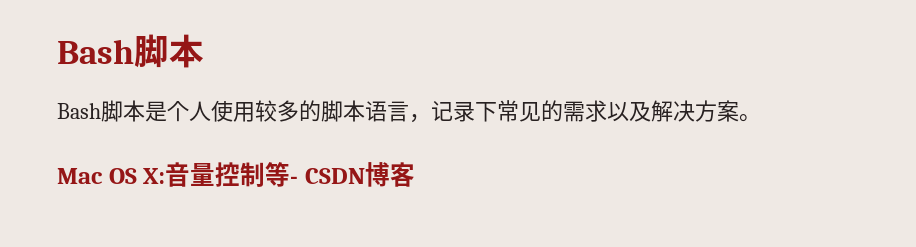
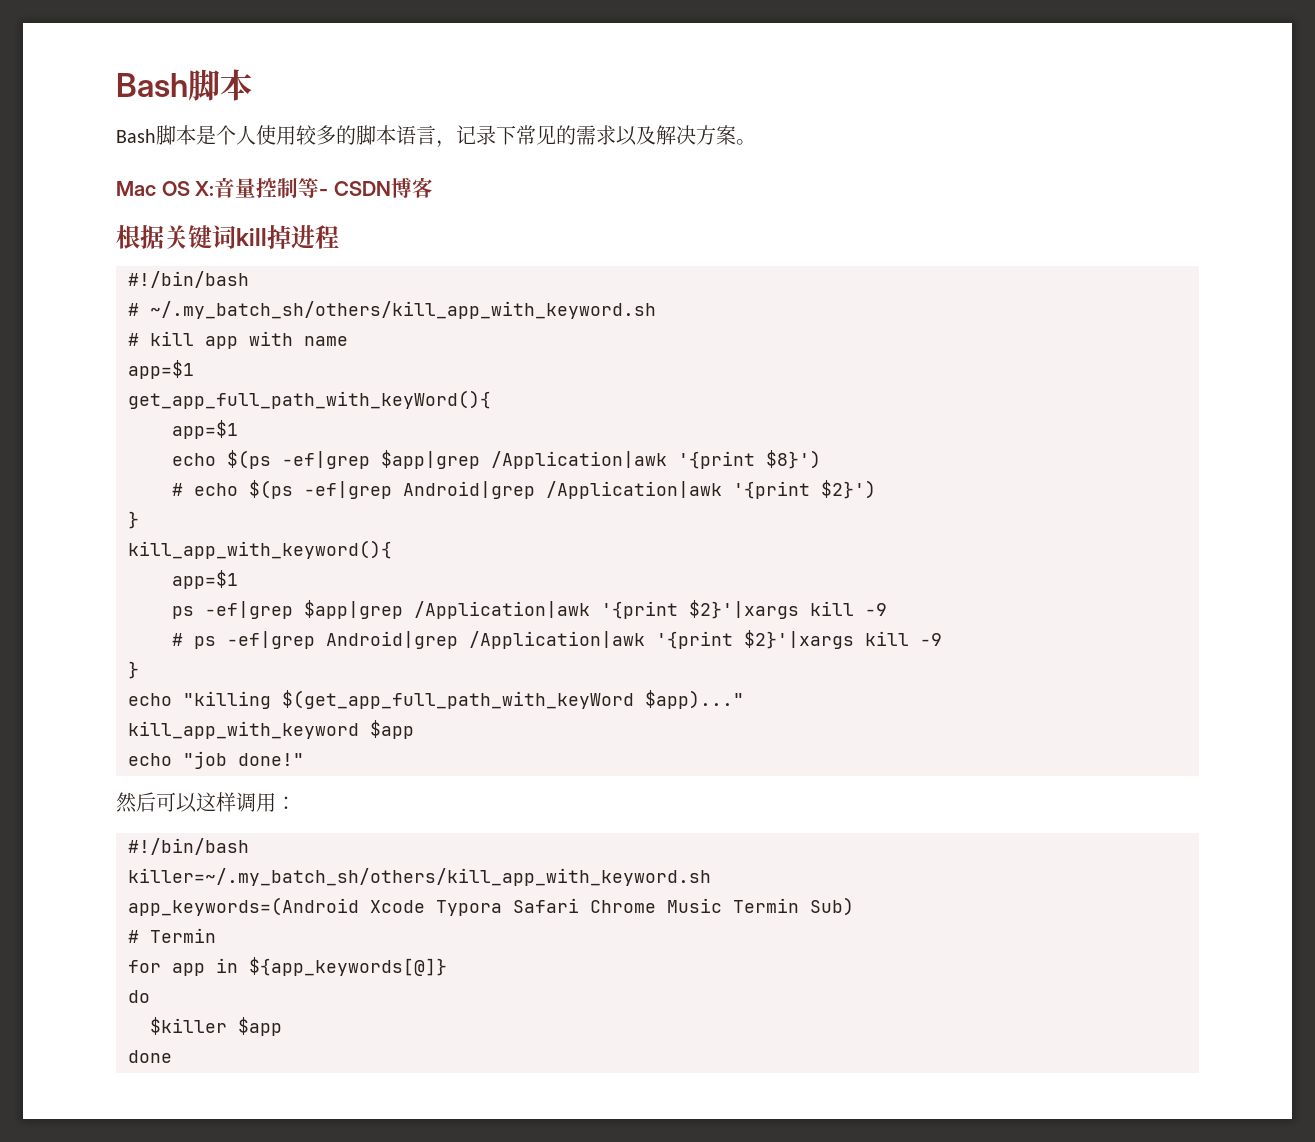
+ 根据关键词kill掉进程
+ #!/bin/bash
+ # ~/.my_batch_sh/others/kill_app_with_keyword.sh
+ # kill app with name
+ app=$1
+ get_app_full_path_with_keyWord(){
+ app=$1
+ echo $(ps -ef|grep $app|grep /Application|awk '{print $8}')
+ # echo $(ps -ef|grep Android|grep /Application|awk '{print $2}')
+ }
+ kill_app_with_keyword(){
+ app=$1
+ ps -ef|grep $app|grep /Application|awk '{print $2}'|xargs kill -9
+ # ps -ef|grep Android|grep /Application|awk '{print $2}'|xargs kill -9
+ }
+ echo "killing $(get_app_full_path_with_keyWord $app)..."
+ kill_app_with_keyword $app
+ echo "job done!"
+ 然后可以这样调用：
+ #!/bin/bash
+ killer=~/.my_batch_sh/others/kill_app_with_keyword.sh
+ app_keywords=(Android Xcode Typora Safari Chrome Music Termin Sub)
+ # Termin
+ for app in ${app_keywords[@]}
+ do
+ $killer $app
+ done

